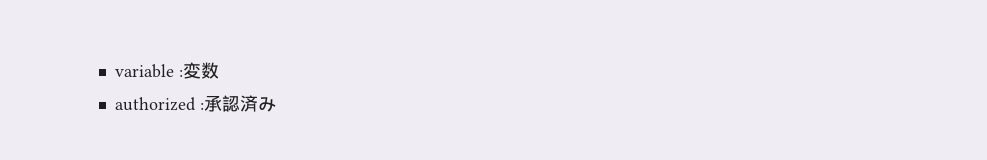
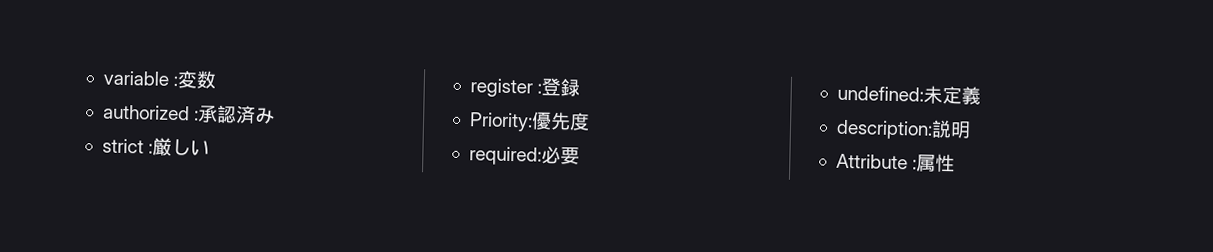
+ strict :厳しい
+ register :登録
+ Priority:優先度
+ required:必要
+ undefined:未定義
+ description:説明
+ Attribute :属性

